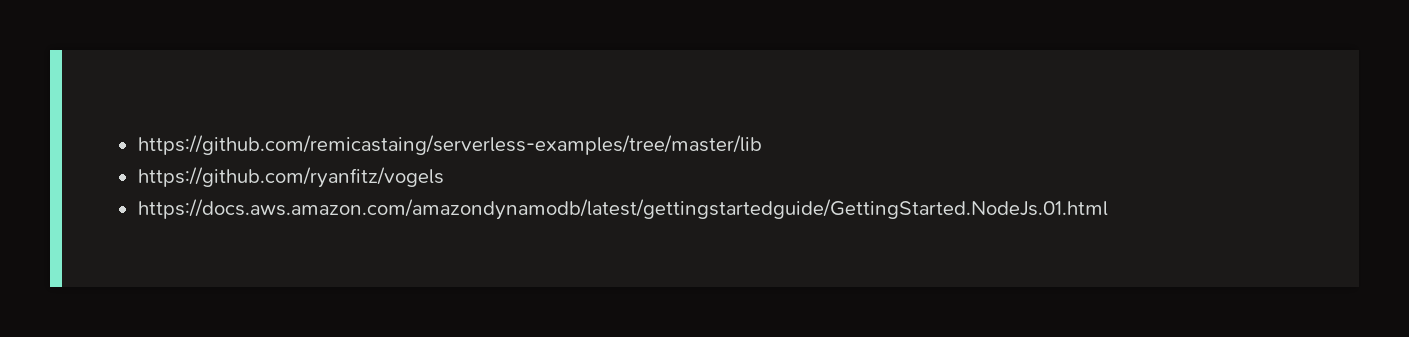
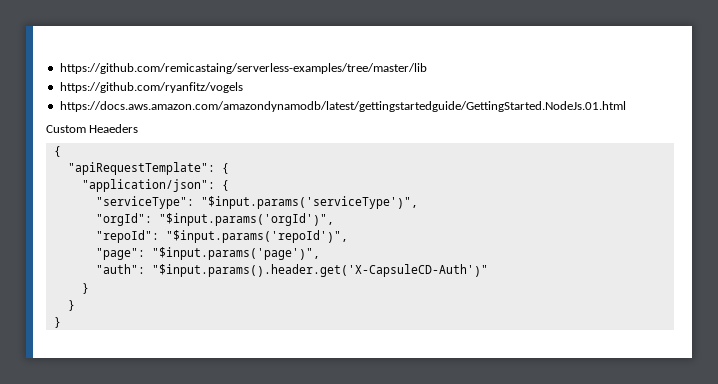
+ Custom Heaeders
+ {
+ "apiRequestTemplate": {
+ "application/json": {
+ "serviceType": "$input.params('serviceType')",
+ "orgId": "$input.params('orgId')",
+ "repoId": "$input.params('repoId')",
+ "page": "$input.params('page')",
+ "auth": "$input.params().header.get('X-CapsuleCD-Auth')"
+ }
+ }
+ }

